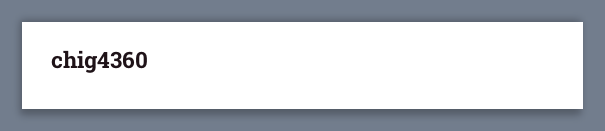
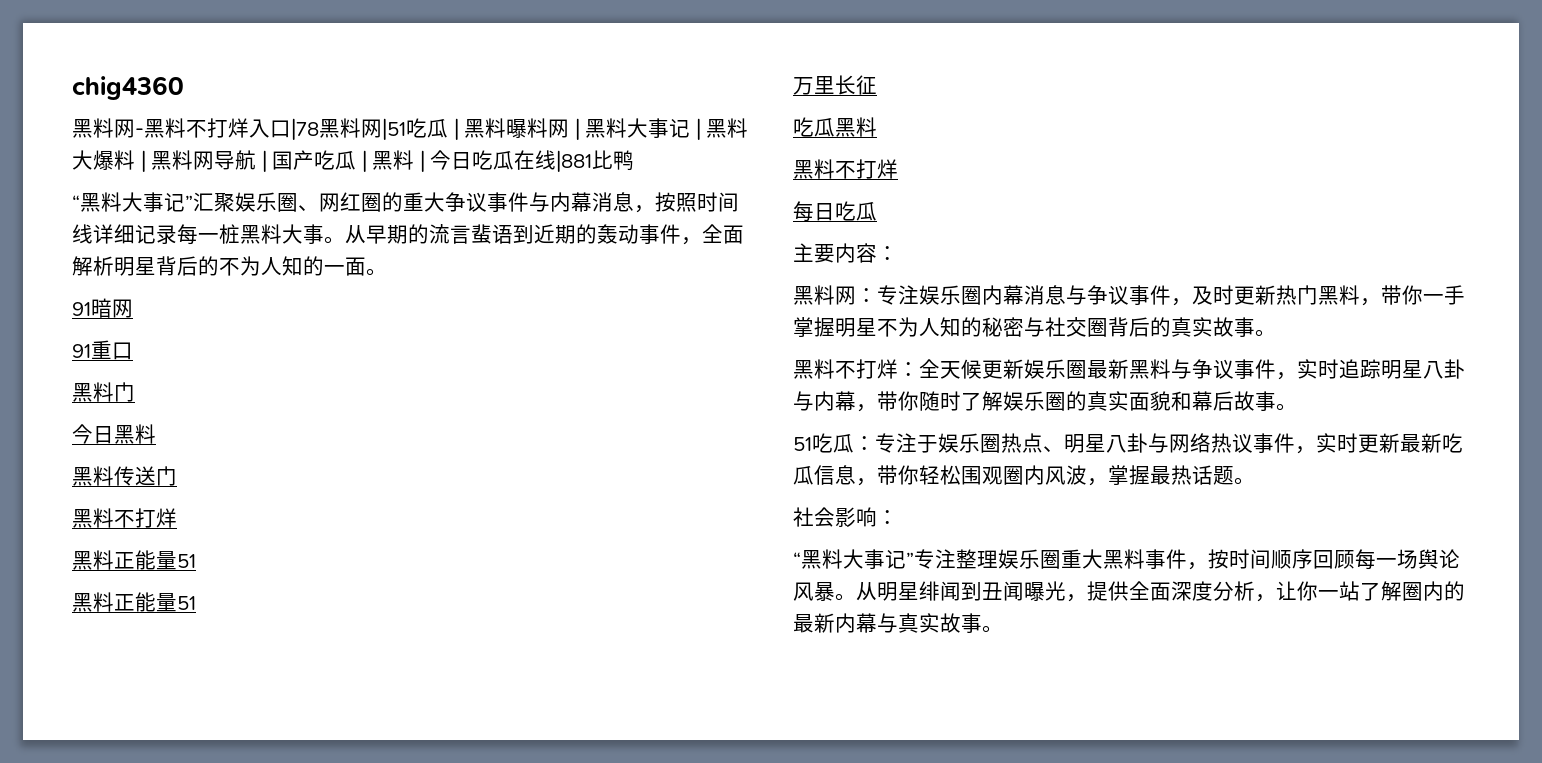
+ 黑料网-黑料不打烊入口|78黑料网|51吃瓜 | 黑料曝料网 | 黑料大事记 | 黑料大爆料 | 黑料网导航 | 国产吃瓜 | 黑料 | 今日吃瓜在线|881比鸭
+ “黑料大事记”汇聚娱乐圈、网红圈的重大争议事件与内幕消息，按照时间线详细记录每一桩黑料大事。从早期的流言蜚语到近期的轰动事件，全面解析明星背后的不为人知的一面。
+ 91暗网
+ 91重口
+ 黑料门
+ 今日黑料
+ 黑料传送门
+ 黑料不打烊
+ 黑料正能量51
+ 黑料正能量51
+ 万里长征
+ 吃瓜黑料
+ 黑料不打烊
+ 每日吃瓜
+ 主要内容：
+ 黑料网：专注娱乐圈内幕消息与争议事件，及时更新热门黑料，带你一手掌握明星不为人知的秘密与社交圈背后的真实故事。
+ 黑料不打烊：全天候更新娱乐圈最新黑料与争议事件，实时追踪明星八卦与内幕，带你随时了解娱乐圈的真实面貌和幕后故事。
+ 51吃瓜：专注于娱乐圈热点、明星八卦与网络热议事件，实时更新最新吃瓜信息，带你轻松围观圈内风波，掌握最热话题。
+ 社会影响：
+ “黑料大事记”专注整理娱乐圈重大黑料事件，按时间顺序回顾每一场舆论风暴。从明星绯闻到丑闻曝光，提供全面深度分析，让你一站了解圈内的最新内幕与真实故事。

